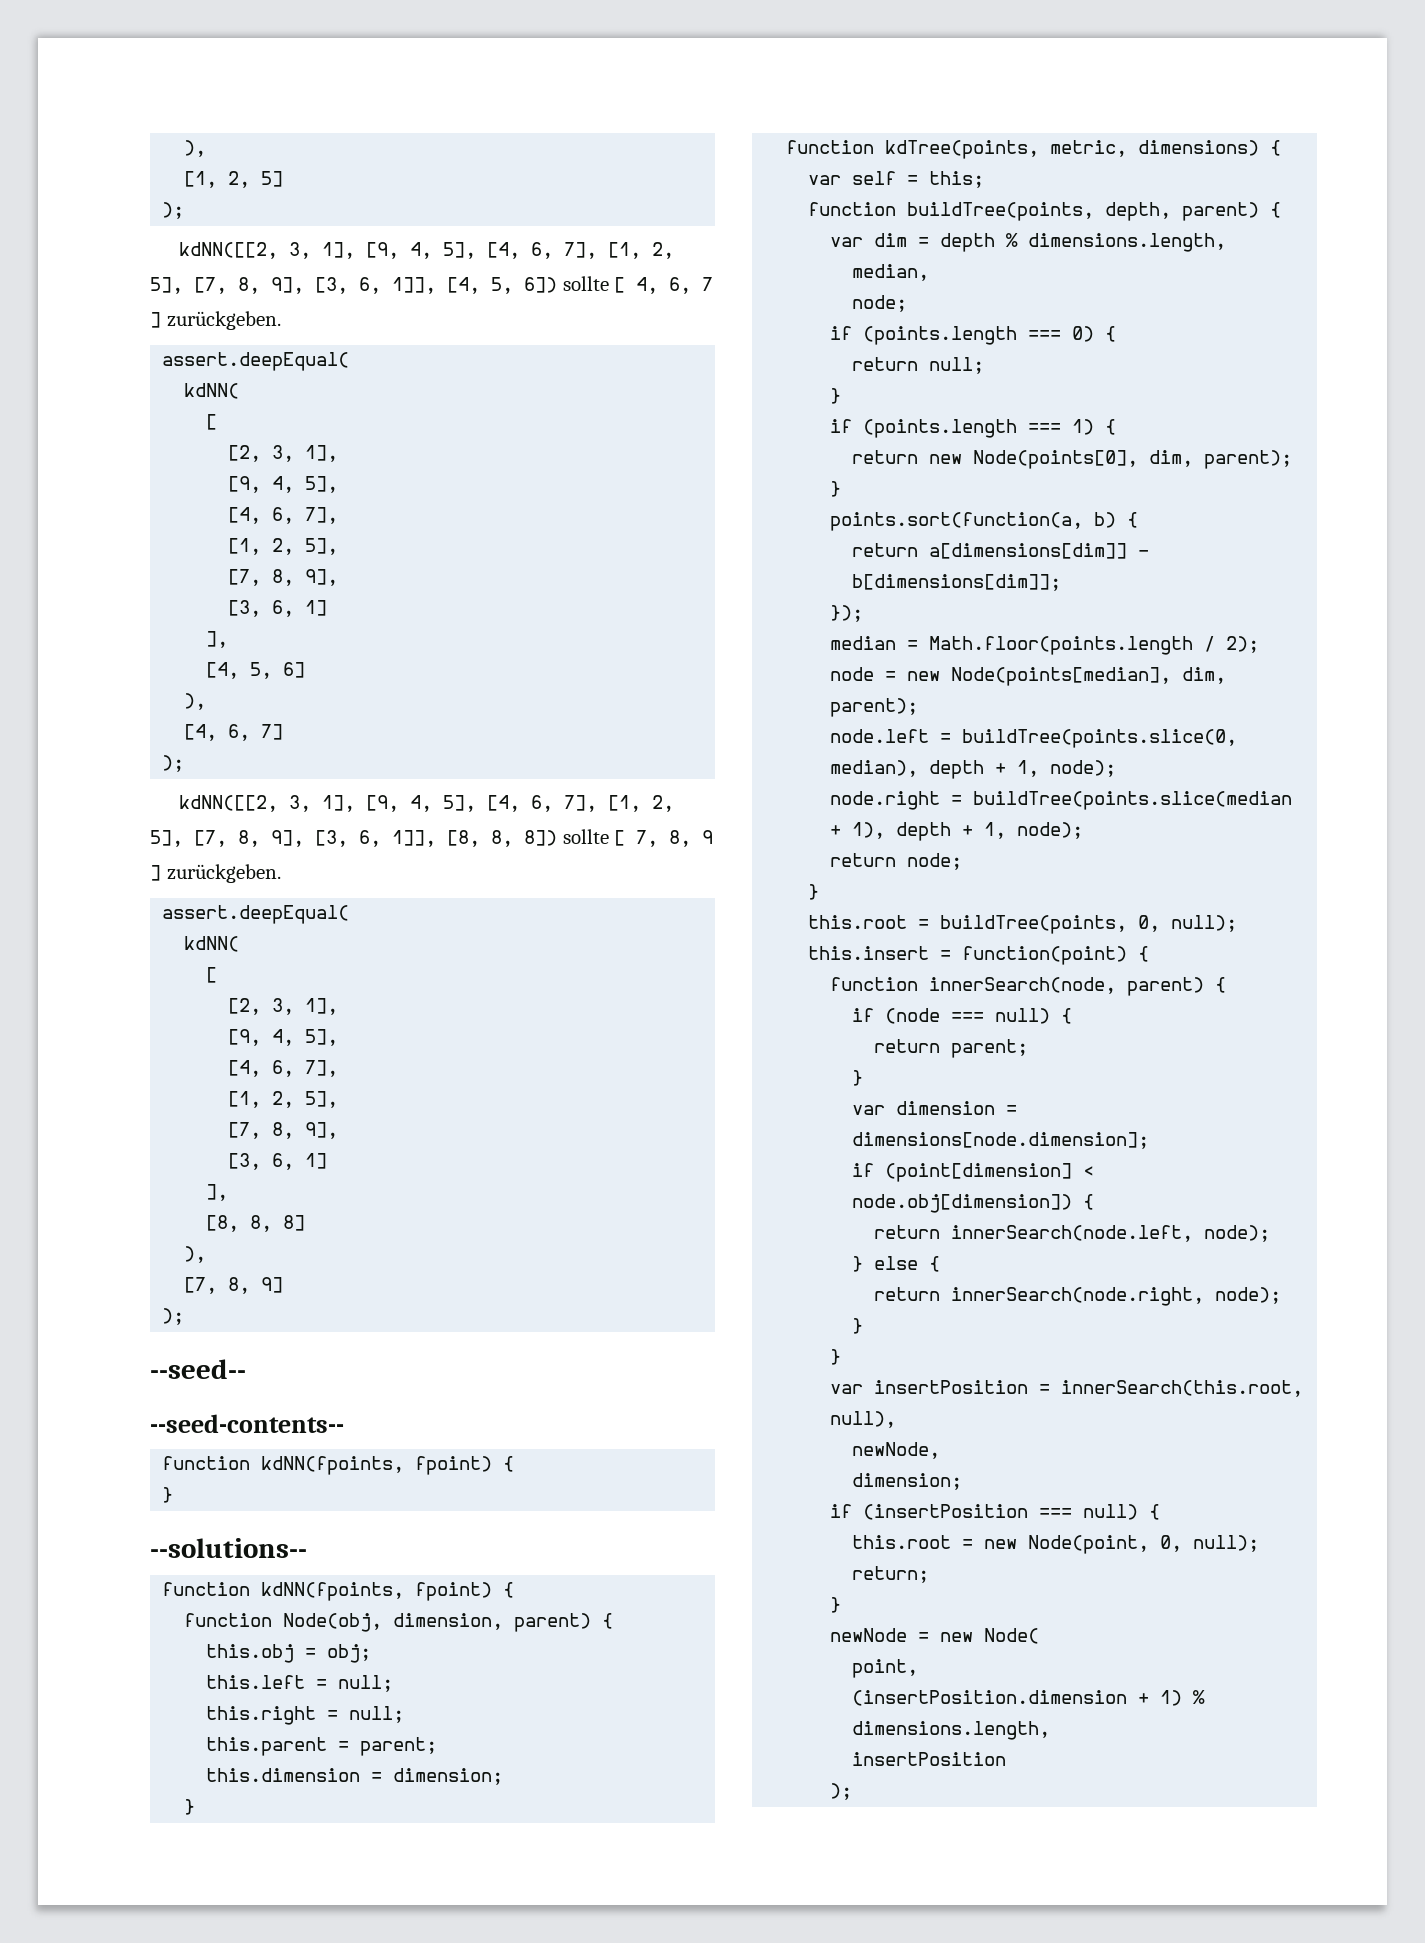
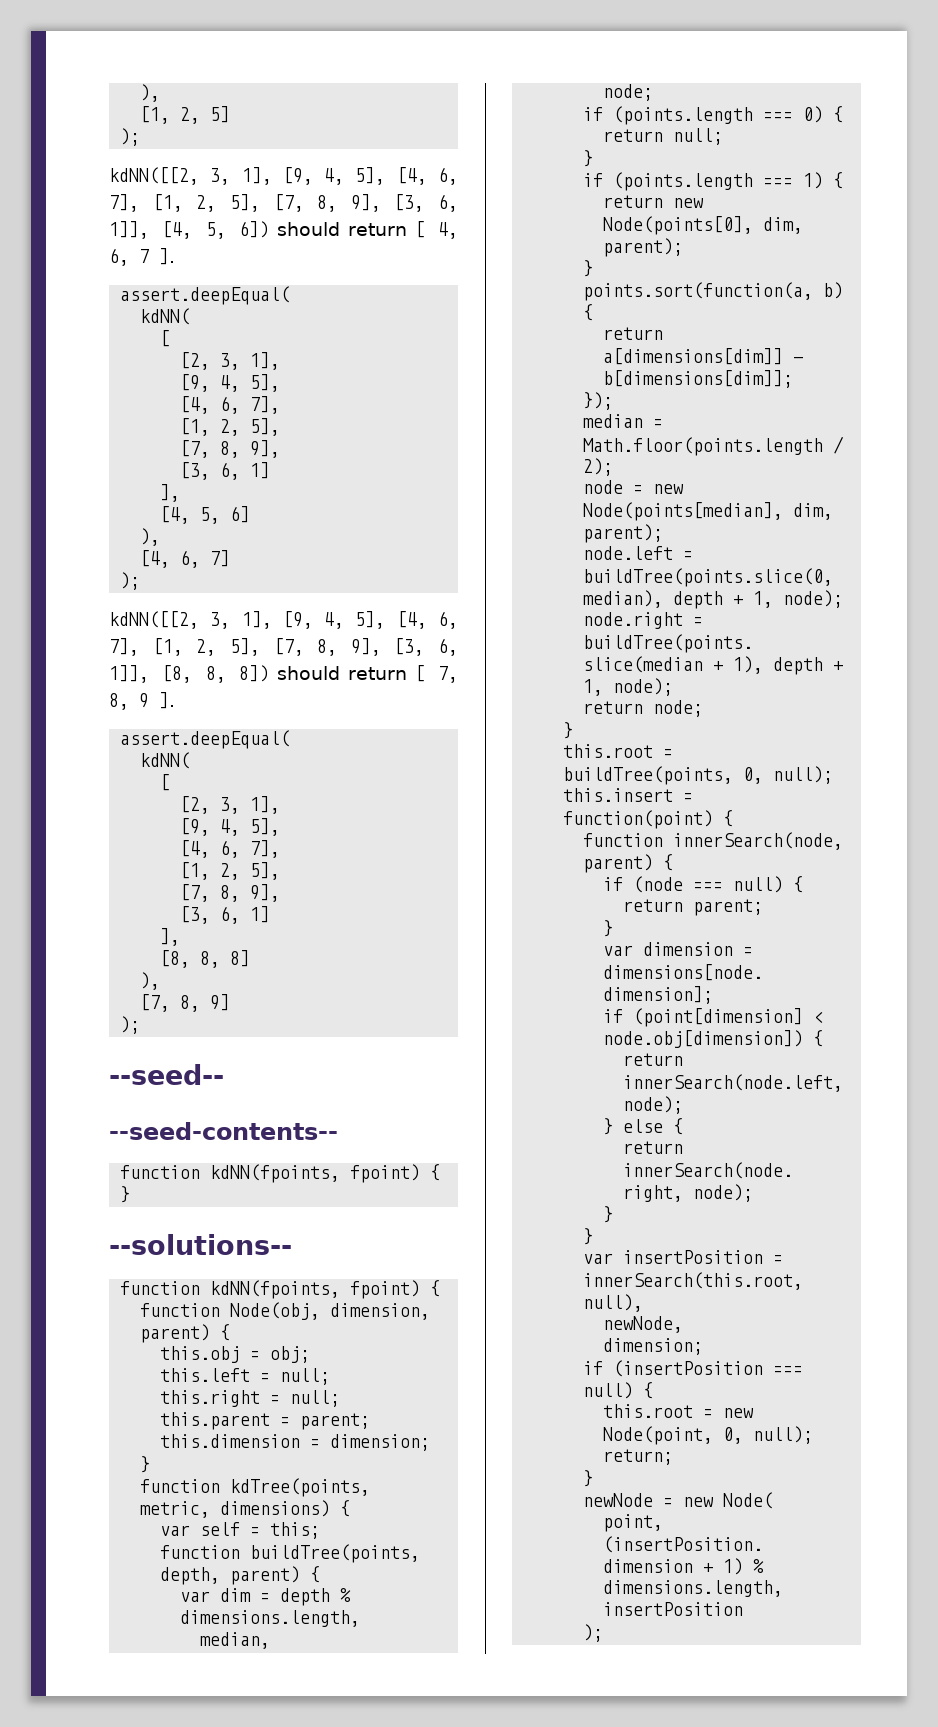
- kdNN([[2, 3, 1], [9, 4, 5], [4, 6, 7], [1, 2, 5], [7, 8, 9], [3, 6, 1]], [4, 5, 6]) sollte [ 4, 6, 7 ] zurückgeben.
+ kdNN([[2, 3, 1], [9, 4, 5], [4, 6, 7], [1, 2, 5], [7, 8, 9], [3, 6, 1]], [4, 5, 6]) should return [ 4, 6, 7 ].
- kdNN([[2, 3, 1], [9, 4, 5], [4, 6, 7], [1, 2, 5], [7, 8, 9], [3, 6, 1]], [8, 8, 8]) sollte [ 7, 8, 9 ] zurückgeben.
+ kdNN([[2, 3, 1], [9, 4, 5], [4, 6, 7], [1, 2, 5], [7, 8, 9], [3, 6, 1]], [8, 8, 8]) should return [ 7, 8, 9 ].

